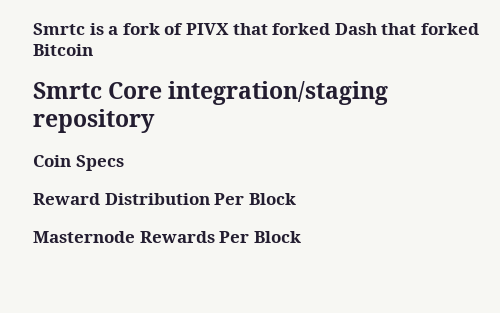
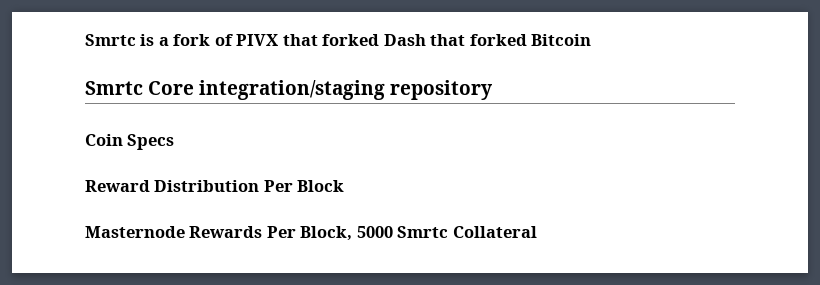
- Masternode Rewards Per Block
+ Masternode Rewards Per Block, 5000 Smrtc Collateral

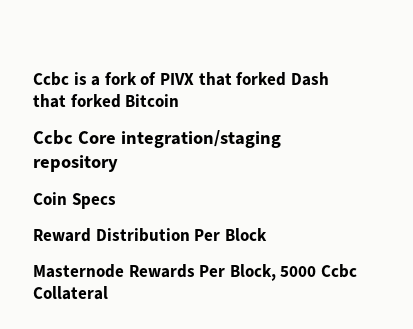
- Smrtc is a fork of PIVX that forked Dash that forked Bitcoin
+ Ccbc is a fork of PIVX that forked Dash that forked Bitcoin
- Smrtc Core integration/staging repository
+ Ccbc Core integration/staging repository
- Masternode Rewards Per Block, 5000 Smrtc Collateral
+ Masternode Rewards Per Block, 5000 Ccbc Collateral

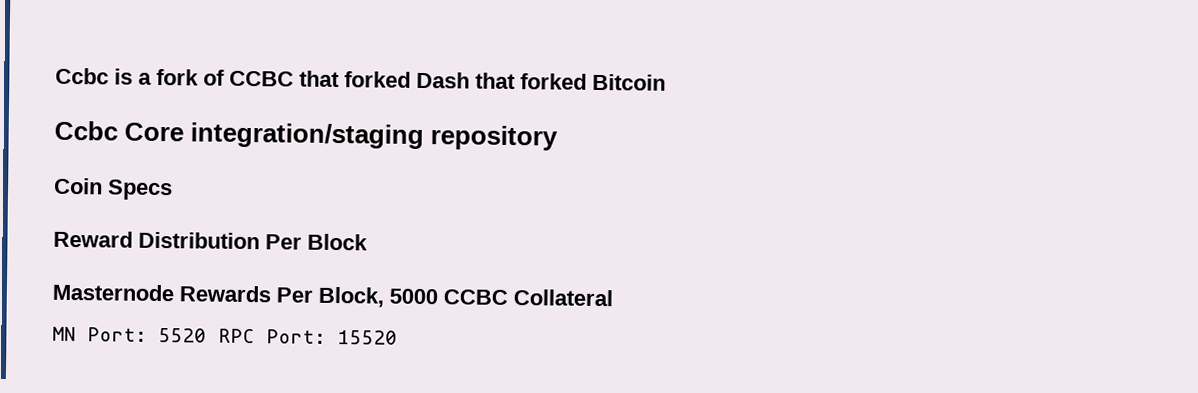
- Ccbc is a fork of PIVX that forked Dash that forked Bitcoin
+ Ccbc is a fork of CCBC that forked Dash that forked Bitcoin
- Masternode Rewards Per Block, 5000 Ccbc Collateral
+ Masternode Rewards Per Block, 5000 CCBC Collateral
+ MN Port: 5520 RPC Port: 15520

